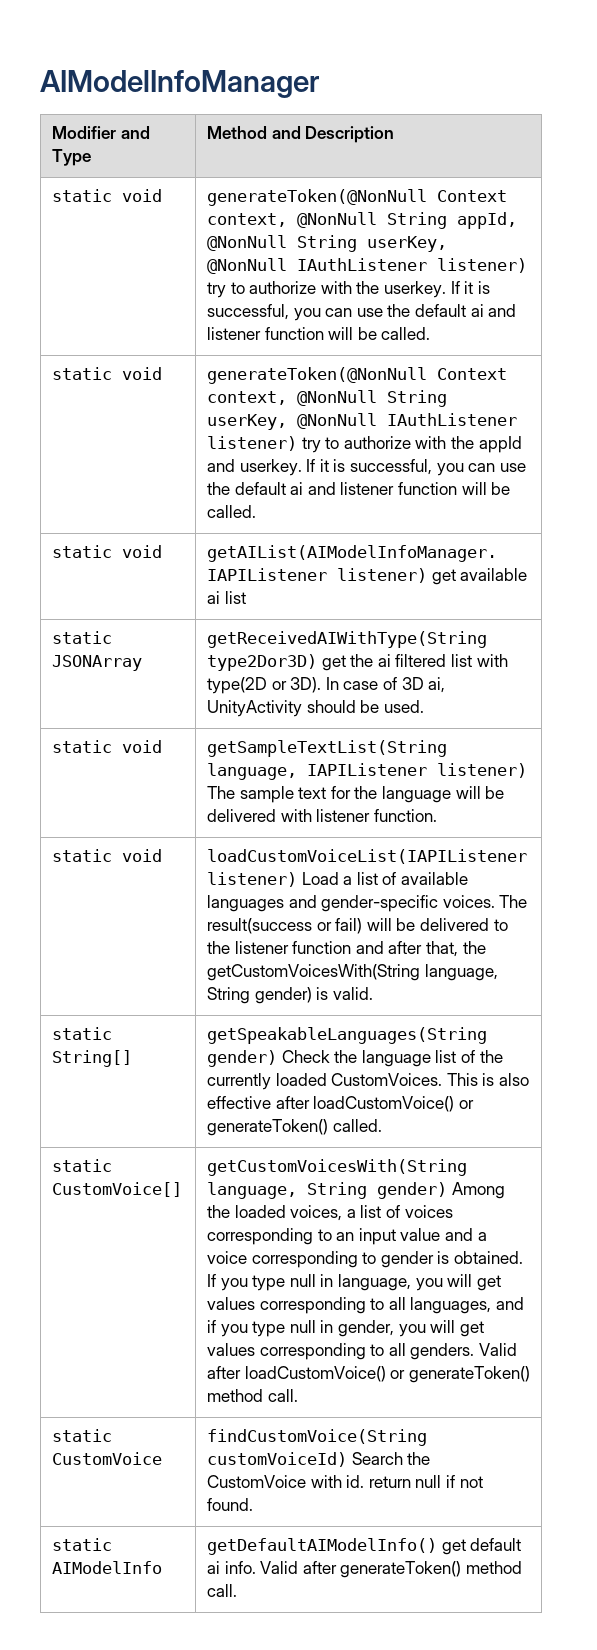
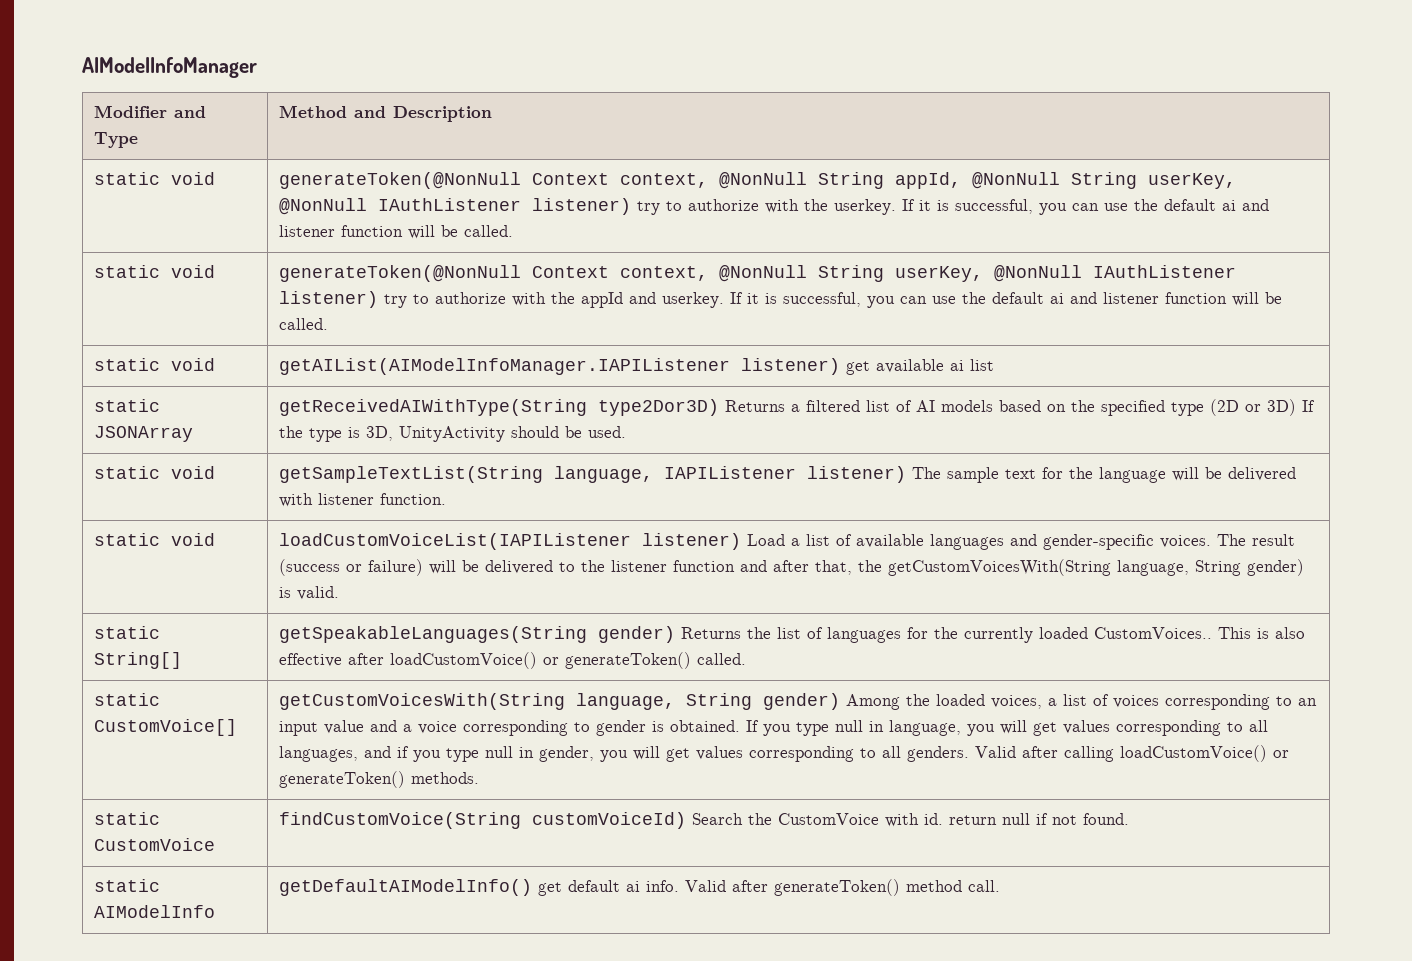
- static JSONArray | getReceivedAIWithType(String type2Dor3D) get the ai filtered list with type(2D or 3D). In case of 3D ai, UnityActivity should be used.
+ static JSONArray | getReceivedAIWithType(String type2Dor3D) Returns a filtered list of AI models based on the specified type (2D or 3D) If the type is 3D, UnityActivity should be used.
- static void | loadCustomVoiceList(IAPIListener listener) Load a list of available languages and gender-specific voices. The result(success or fail) will be delivered to the listener function and after that, the getCustomVoicesWith(String language, String gender) is valid.
+ static void | loadCustomVoiceList(IAPIListener listener) Load a list of available languages and gender-specific voices. The result (success or failure) will be delivered to the listener function and after that, the getCustomVoicesWith(String language, String gender) is valid.
- static String[] | getSpeakableLanguages(String gender) Check the language list of the currently loaded CustomVoices. This is also effective after loadCustomVoice() or generateToken() called.
+ static String[] | getSpeakableLanguages(String gender) Returns the list of languages for the currently loaded CustomVoices.. This is also effective after loadCustomVoice() or generateToken() called.
- Valid after loadCustomVoice() or generateToken() method call.
+ Valid after calling loadCustomVoice() or generateToken() methods.

